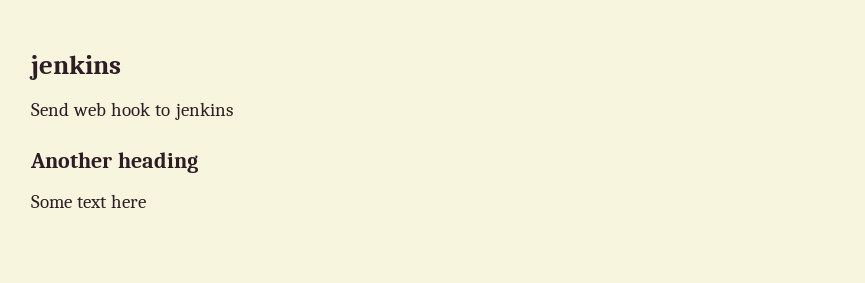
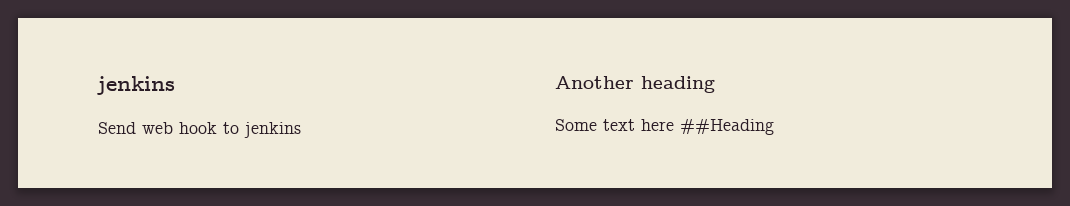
- Some text here
+ Some text here ##Heading

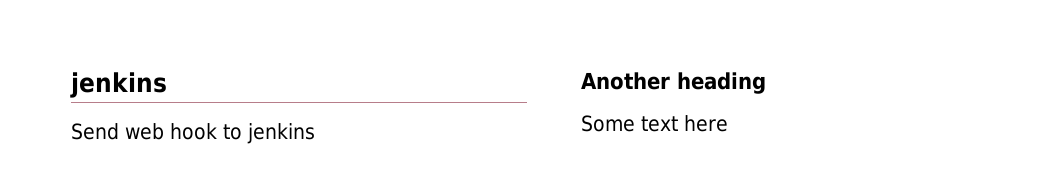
- Some text here ##Heading
+ Some text here

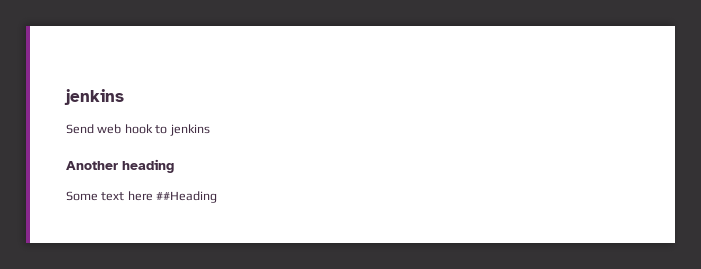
- Some text here
+ Some text here ##Heading

